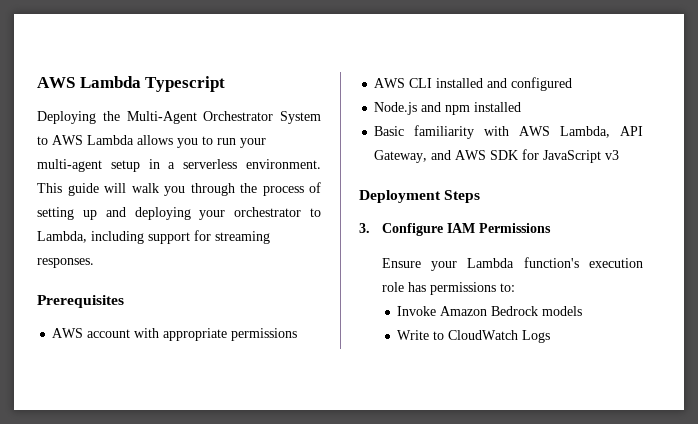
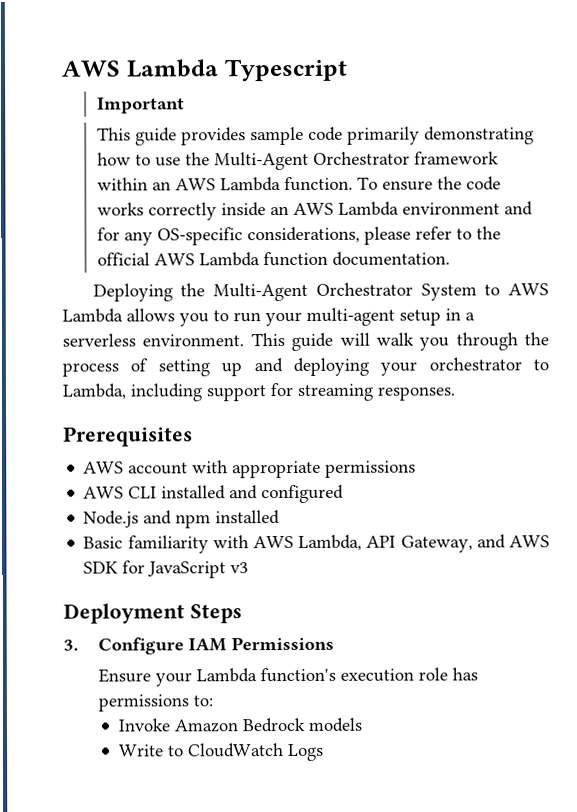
+ Important
+ This guide provides sample code primarily demonstrating how to use the Multi-Agent Orchestrator framework within an AWS Lambda function. To ensure the code works correctly inside an AWS Lambda environment and for any OS-specific considerations, please refer to the official AWS Lambda function documentation.

